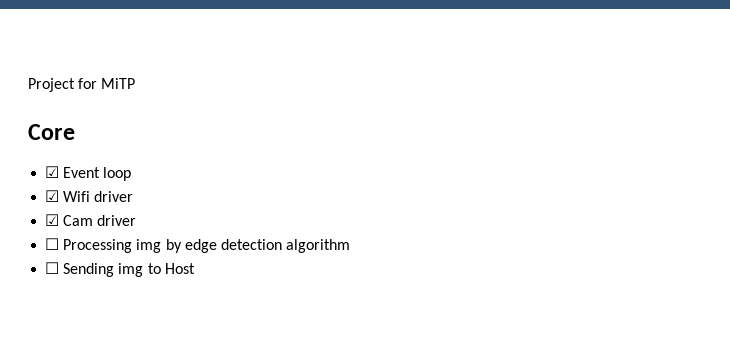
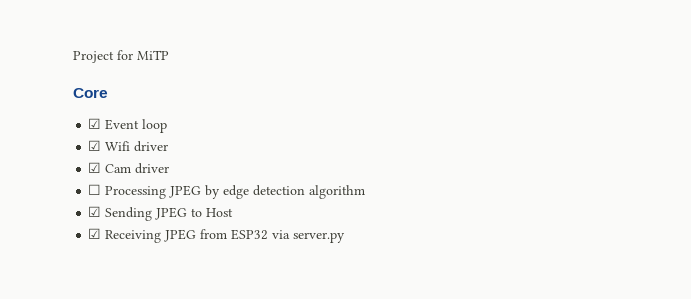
- ☐ Processing img by edge detection algorithm
+ ☐ Processing JPEG by edge detection algorithm
- ☐ Sending img to Host
+ ☑ Sending JPEG to Host
+ ☑ Receiving JPEG from ESP32 via server.py

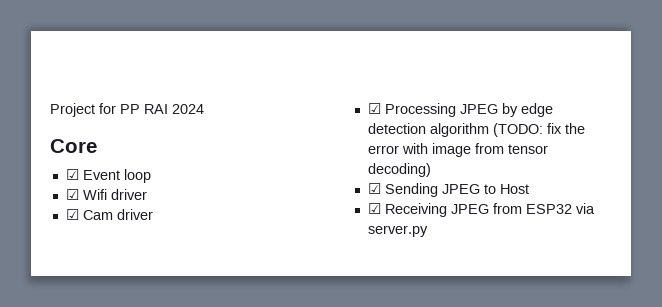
- Project for MiTP
+ Project for PP RAI 2024
- ☐ Processing JPEG by edge detection algorithm
+ ☑ Processing JPEG by edge detection algorithm (TODO: fix the error with image from tensor decoding)

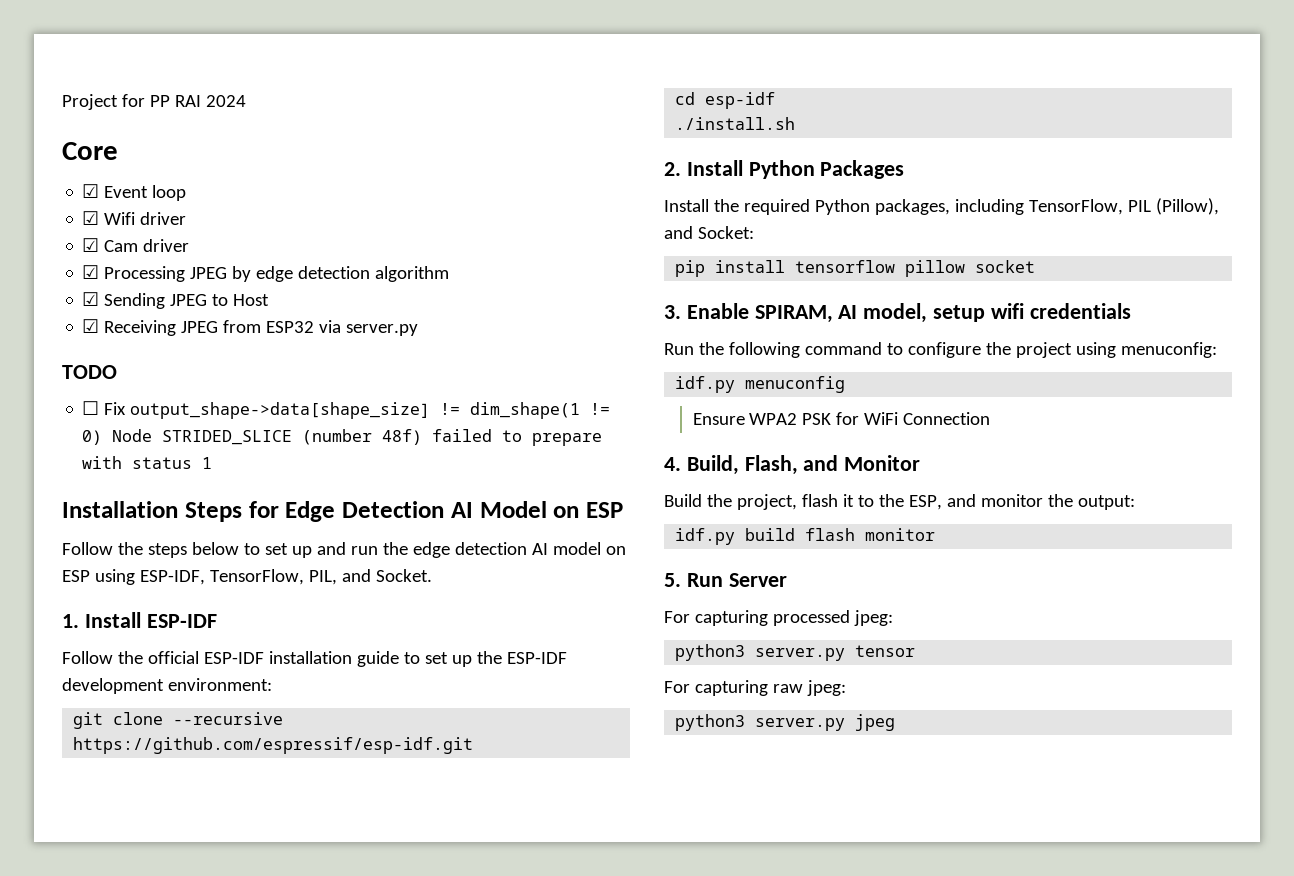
- ☑ Processing JPEG by edge detection algorithm (TODO: fix the error with image from tensor decoding)
+ ☑ Processing JPEG by edge detection algorithm
+ TODO
+ ☐ Fix output_shape->data[shape_size] != dim_shape(1 != 0) Node STRIDED_SLICE (number 48f) failed to prepare with status 1
+ Installation Steps for Edge Detection AI Model on ESP
+ Follow the steps below to set up and run the edge detection AI model on ESP using ESP-IDF, TensorFlow, PIL, and Socket.
+ 1. Install ESP-IDF
+ Follow the official ESP-IDF installation guide to set up the ESP-IDF development environment:
+ git clone --recursive https://github.com/espressif/esp-idf.git
+ cd esp-idf
+ ./install.sh
+ 2. Install Python Packages
+ Install the required Python packages, including TensorFlow, PIL (Pillow), and Socket:
+ pip install tensorflow pillow socket
+ 3. Enable SPIRAM, AI model, setup wifi credentials
+ Run the following command to configure the project using menuconfig:
+ idf.py menuconfig
+ Ensure WPA2 PSK for WiFi Connection
+ 4. Build, Flash, and Monitor
+ Build the project, flash it to the ESP, and monitor the output:
+ idf.py build flash monitor
+ 5. Run Server
+ For capturing processed jpeg:
+ python3 server.py tensor
+ For capturing raw jpeg:
+ python3 server.py jpeg

